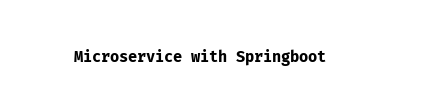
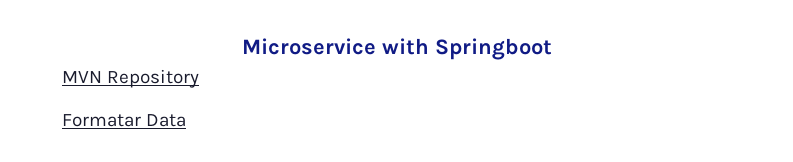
+ MVN Repository
+ Formatar Data

